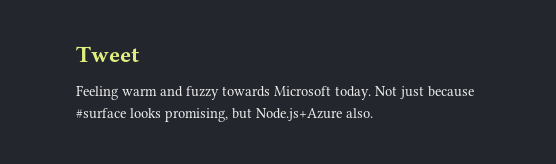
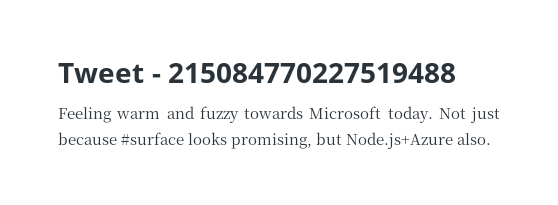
- Tweet
+ Tweet - 215084770227519488

